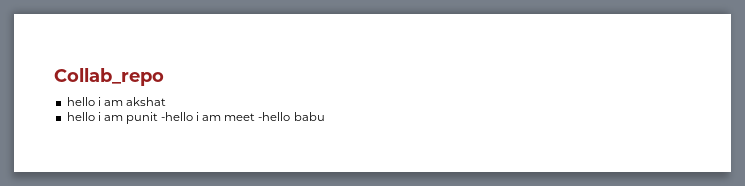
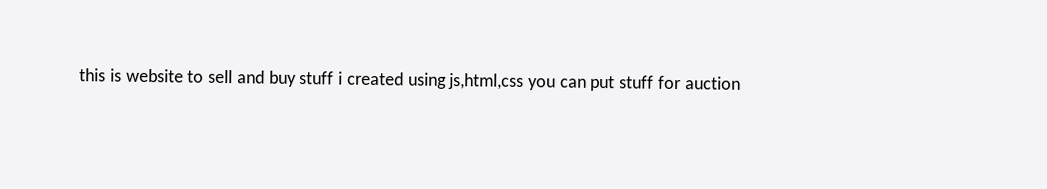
- Collab_repo
- hello i am akshat
- hello i am punit -hello i am meet -hello babu
+ this is website to sell and buy stuff i created using js,html,css you can put stuff for auction

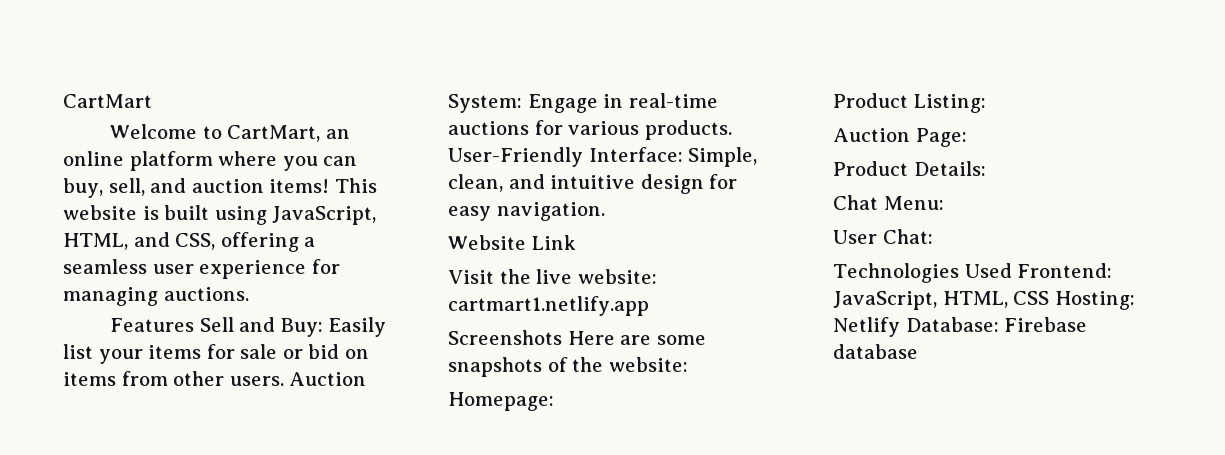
- this is website to sell and buy stuff i created using js,html,css you can put stuff for auction
+ CartMart
+ Welcome to CartMart, an online platform where you can buy, sell, and auction items! This website is built using JavaScript, HTML, and CSS, offering a seamless user experience for managing auctions.
+ Features Sell and Buy: Easily list your items for sale or bid on items from other users. Auction System: Engage in real-time auctions for various products. User-Friendly Interface: Simple, clean, and intuitive design for easy navigation.
+ Website Link
+ Visit the live website: cartmart1.netlify.app
+ Screenshots Here are some snapshots of the website:
+ Homepage:
+ Product Listing:
+ Auction Page:
+ Product Details:
+ Chat Menu:
+ User Chat:
+ Technologies Used Frontend: JavaScript, HTML, CSS Hosting: Netlify Database: Firebase database

